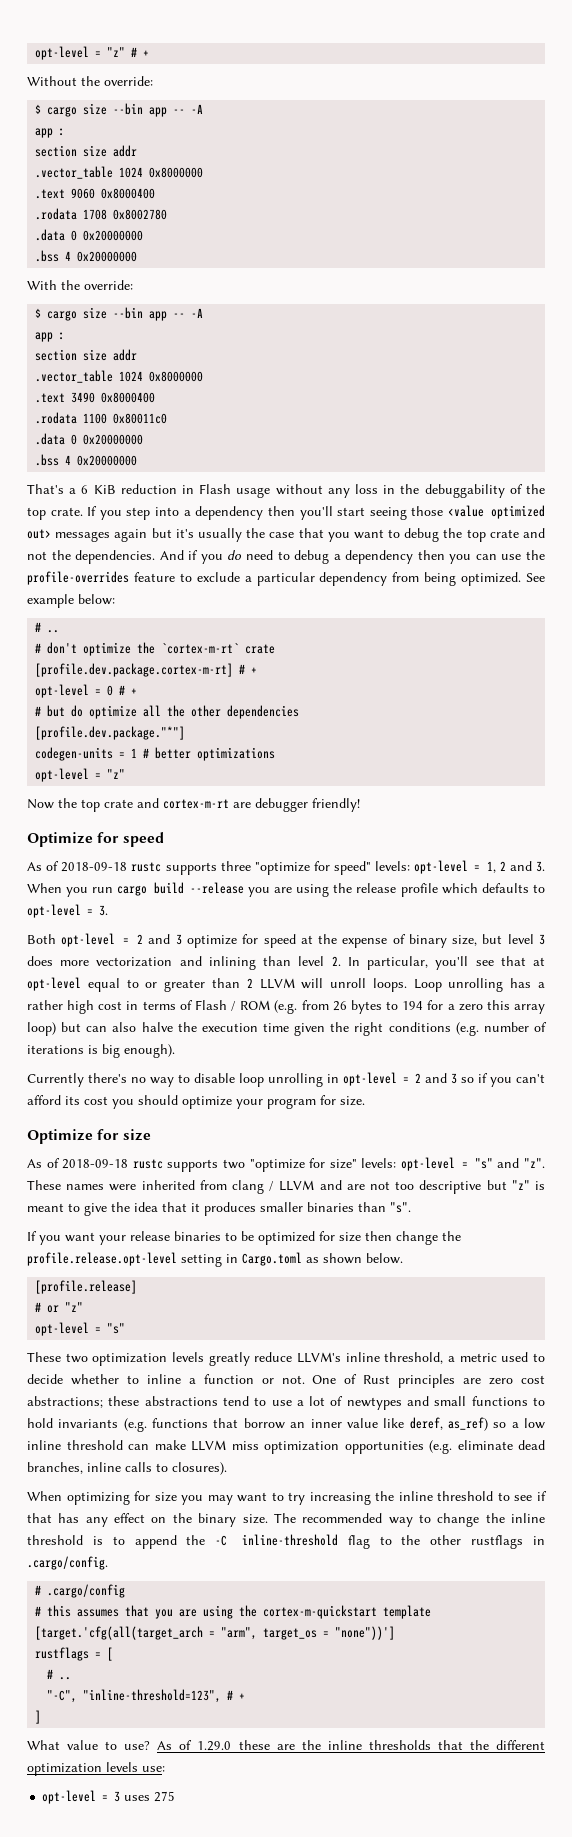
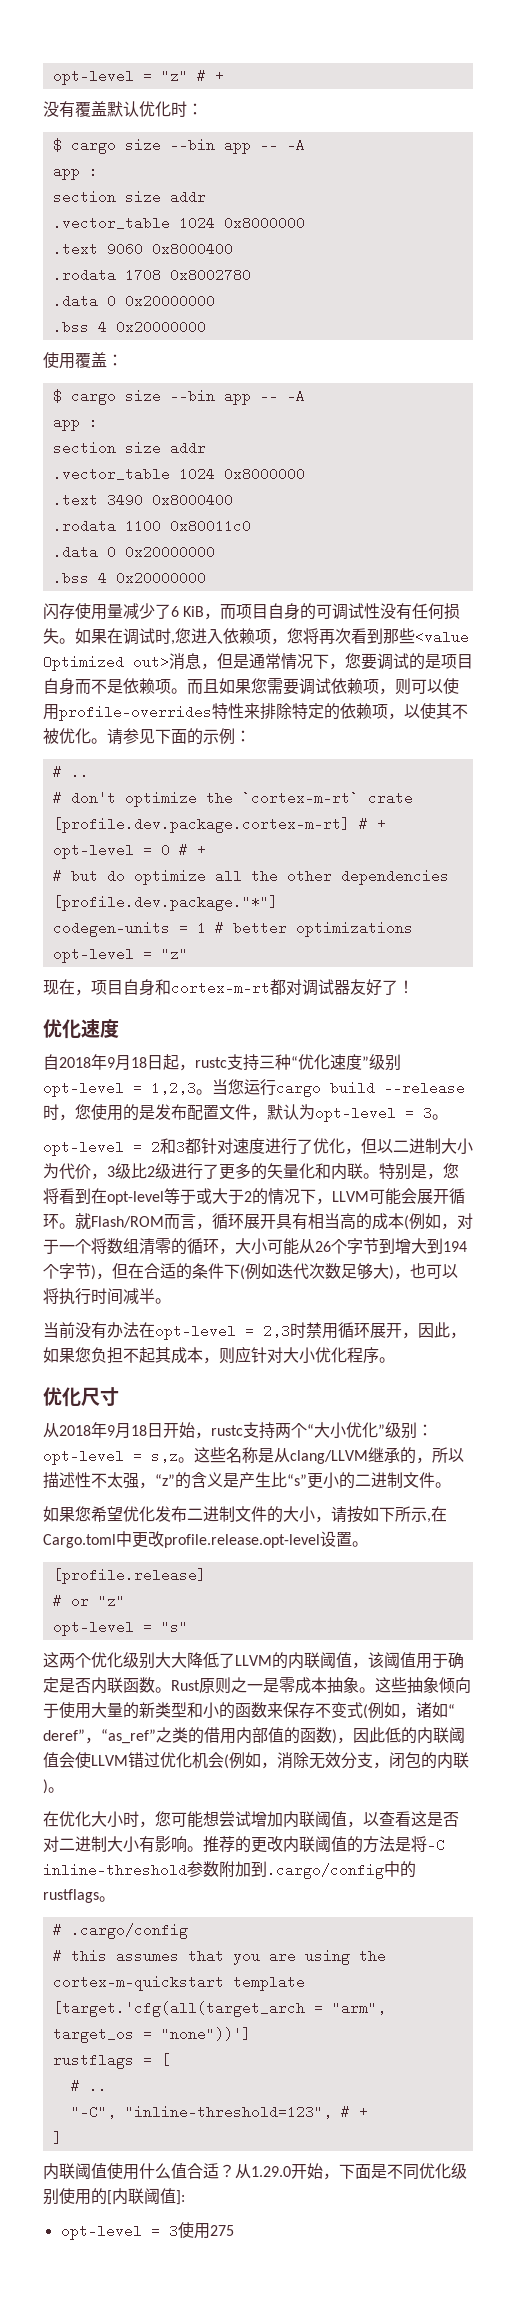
- Without the override:
+ 没有覆盖默认优化时：
- With the override:
+ 使用覆盖：
- That's a 6 KiB reduction in Flash usage without any loss in the debuggability of the top crate. If you step into a dependency then you'll start seeing those <value optimized out> messages again but it's usually the case that you want to debug the top crate and not the dependencies. And if you do need to debug a dependency then you can use the profile-overrides feature to exclude a particular dependency from being optimized. See example below:
+ 闪存使用量减少了6 KiB，而项目自身的可调试性没有任何损失。如果在调试时,您进入依赖项，您将再次看到那些<value Optimized out>消息，但是通常情况下，您要调试的是项目自身而不是依赖项。而且如果您需要调试依赖项，则可以使用profile-overrides特性来排除特定的依赖项，以使其不被优化。请参见下面的示例：
- Now the top crate and cortex-m-rt are debugger friendly!
- Optimize for speed
- As of 2018-09-18 rustc supports three "optimize for speed" levels: opt-level = 1, 2 and 3. When you run cargo build --release you are using the release profile which defaults to opt-level = 3.
- Both opt-level = 2 and 3 optimize for speed at the expense of binary size, but level 3 does more vectorization and inlining than level 2. In particular, you'll see that at opt-level equal to or greater than 2 LLVM will unroll loops. Loop unrolling has a rather high cost in terms of Flash / ROM (e.g. from 26 bytes to 194 for a zero this array loop) but can also halve the execution time given the right conditions (e.g. number of iterations is big enough).
- Currently there's no way to disable loop unrolling in opt-level = 2 and 3 so if you can't afford its cost you should optimize your program for size.
- Optimize for size
- As of 2018-09-18 rustc supports two "optimize for size" levels: opt-level = "s" and "z". These names were inherited from clang / LLVM and are not too descriptive but "z" is meant to give the idea that it produces smaller binaries than "s".
- If you want your release binaries to be optimized for size then change the profile.release.opt-level setting in Cargo.toml as shown below.
+ 现在，项目自身和cortex-m-rt都对调试器友好了！
+ 优化速度
+ 自2018年9月18日起，rustc支持三种“优化速度”级别opt-level = 1,2,3。当您运行cargo build --release时，您使用的是发布配置文件，默认为opt-level = 3。
+ opt-level = 2和3都针对速度进行了优化，但以二进制大小为代价，3级比2级进行了更多的矢量化和内联。特别是，您将看到在opt-level等于或大于2的情况下，LLVM可能会展开循环。就Flash/ROM而言，循环展开具有相当高的成本(例如，对于一个将数组清零的循环，大小可能从26个字节到增大到194个字节)，但在合适的条件下(例如迭代次数足够大)，也可以将执行时间减半。
+ 当前没有办法在opt-level = 2,3时禁用循环展开，因此，如果您负担不起其成本，则应针对大小优化程序。
+ 优化尺寸
+ 从2018年9月18日开始，rustc支持两个“大小优化”级别：opt-level = s,z。这些名称是从clang/LLVM继承的，所以描述性不太强，“z”的含义是产生比“s”更小的二进制文件。
+ 如果您希望优化发布二进制文件的大小，请按如下所示,在Cargo.toml中更改profile.release.opt-level设置。
- These two optimization levels greatly reduce LLVM's inline threshold, a metric used to decide whether to inline a function or not. One of Rust principles are zero cost abstractions; these abstractions tend to use a lot of newtypes and small functions to hold invariants (e.g. functions that borrow an inner value like deref, as_ref) so a low inline threshold can make LLVM miss optimization opportunities (e.g. eliminate dead branches, inline calls to closures).
- When optimizing for size you may want to try increasing the inline threshold to see if that has any effect on the binary size. The recommended way to change the inline threshold is to append the -C inline-threshold flag to the other rustflags in .cargo/config.
+ 这两个优化级别大大降低了LLVM的内联阈值，该阈值用于确定是否内联函数。Rust原则之一是零成本抽象。这些抽象倾向于使用大量的新类型和小的函数来保存不变式(例如，诸如“ deref”，“as_ref”之类的借用内部值的函数)，因此低的内联阈值会使LLVM错过优化机会(例如，消除无效分支，闭包的内联)。
+ 在优化大小时，您可能想尝试增加内联阈值，以查看这是否对二进制大小有影响。推荐的更改内联阈值的方法是将-C inline-threshold参数附加到.cargo/config中的rustflags。
- What value to use? As of 1.29.0 these are the inline thresholds that the different optimization levels use:
- opt-level = 3 uses 275
+ 内联阈值使用什么值合适？从1.29.0开始，下面是不同优化级别使用的[内联阈值]:
+ opt-level = 3使用275

